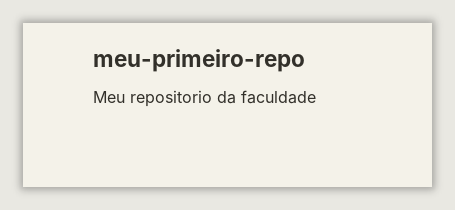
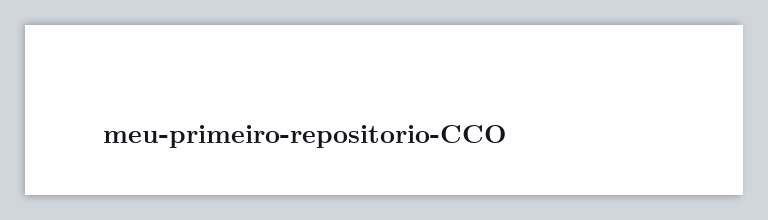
- meu-primeiro-repo
- Meu repositorio da faculdade
+ meu-primeiro-repositorio-CCO

